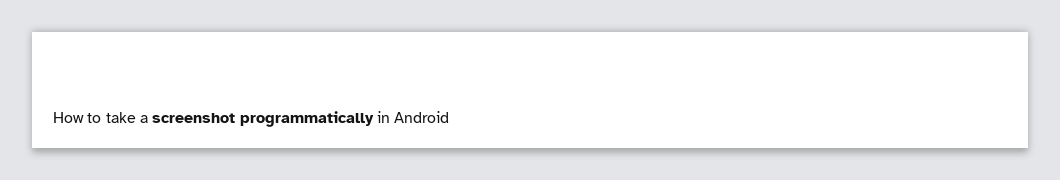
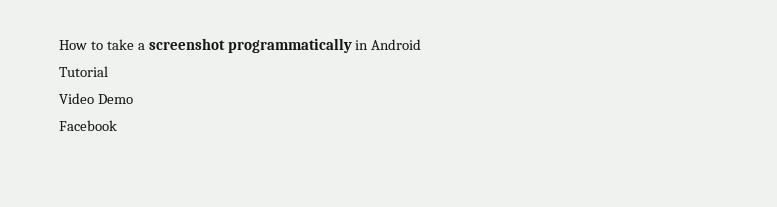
+ Tutorial
+ Video Demo
+ Facebook

